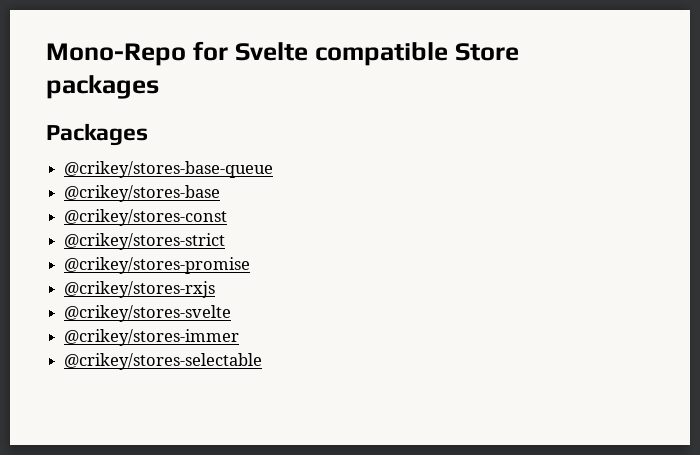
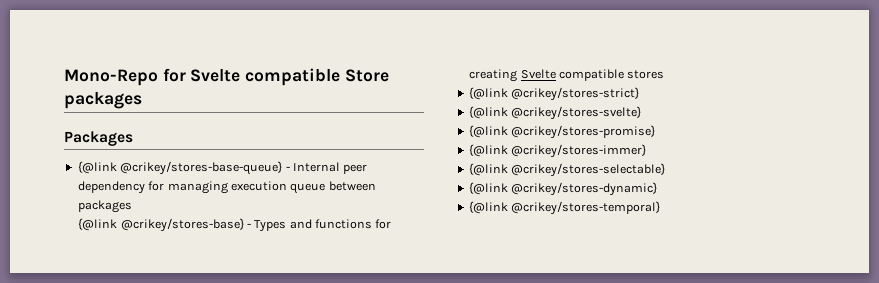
- @crikey/stores-base-queue
- @crikey/stores-base
- @crikey/stores-const
- @crikey/stores-strict
- @crikey/stores-promise
- @crikey/stores-rxjs
- @crikey/stores-svelte
- @crikey/stores-immer
- @crikey/stores-selectable
+ {@link @crikey/stores-base-queue} - Internal peer dependency for managing execution queue between packages
+ {@link @crikey/stores-base} - Types and functions for creating Svelte compatible stores
+ {@link @crikey/stores-strict}
+ {@link @crikey/stores-svelte}
+ {@link @crikey/stores-promise}
+ {@link @crikey/stores-immer}
+ {@link @crikey/stores-selectable}
+ {@link @crikey/stores-dynamic}
+ {@link @crikey/stores-temporal}

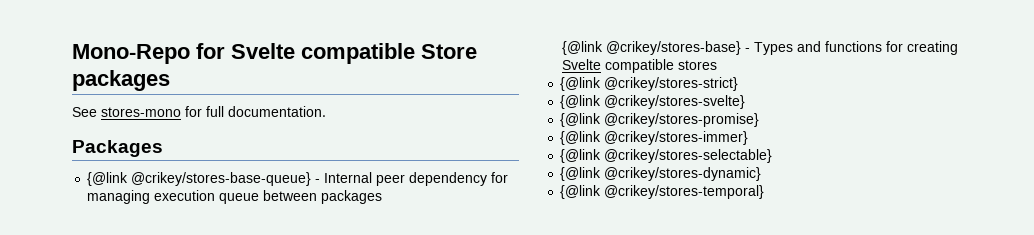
+ See stores-mono for full documentation.

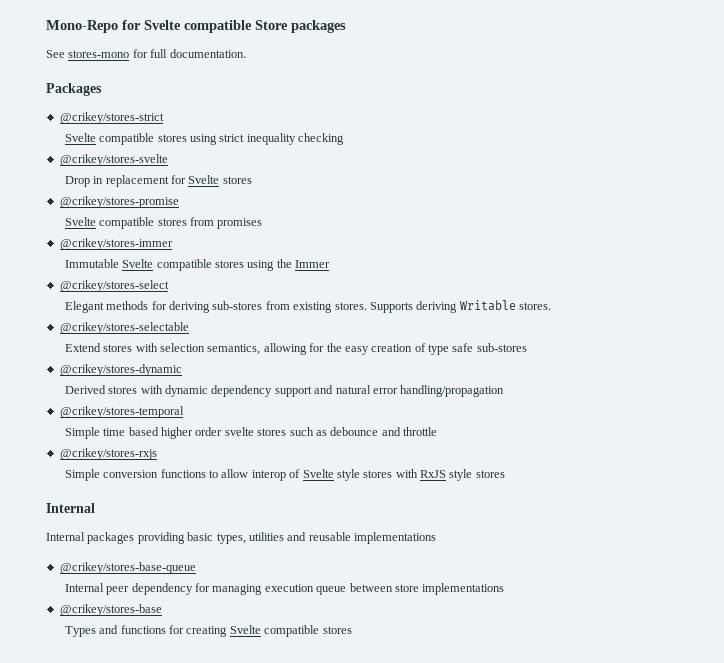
- {@link @crikey/stores-base-queue} - Internal peer dependency for managing execution queue between packages
- {@link @crikey/stores-base} - Types and functions for creating Svelte compatible stores
+ @crikey/stores-strict
+ Svelte compatible stores using strict inequality checking
+ @crikey/stores-svelte
+ Drop in replacement for Svelte stores
+ @crikey/stores-promise
+ Svelte compatible stores from promises
+ @crikey/stores-immer
+ Immutable Svelte compatible stores using the Immer
+ @crikey/stores-select
+ Elegant methods for deriving sub-stores from existing stores. Supports deriving Writable stores.
+ @crikey/stores-selectable
+ Extend stores with selection semantics, allowing for the easy creation of type safe sub-stores
+ @crikey/stores-dynamic
+ Derived stores with dynamic dependency support and natural error handling/propagation
+ @crikey/stores-temporal
+ Simple time based higher order svelte stores such as debounce and throttle
+ @crikey/stores-rxjs
+ Simple conversion functions to allow interop of Svelte style stores with RxJS style stores
+ Internal
+ Internal packages providing basic types, utilities and reusable implementations
+ @crikey/stores-base-queue
+ Internal peer dependency for managing execution queue between store implementations
+ @crikey/stores-base
+ Types and functions for creating Svelte compatible stores
- {@link @crikey/stores-strict}
- {@link @crikey/stores-svelte}
- {@link @crikey/stores-promise}
- {@link @crikey/stores-immer}
- {@link @crikey/stores-selectable}
- {@link @crikey/stores-dynamic}
- {@link @crikey/stores-temporal}

